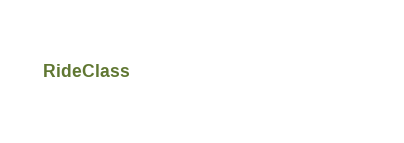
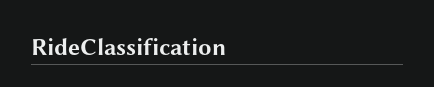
- RideClass
+ RideClassification

